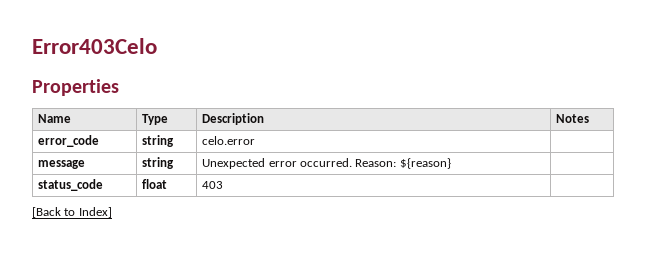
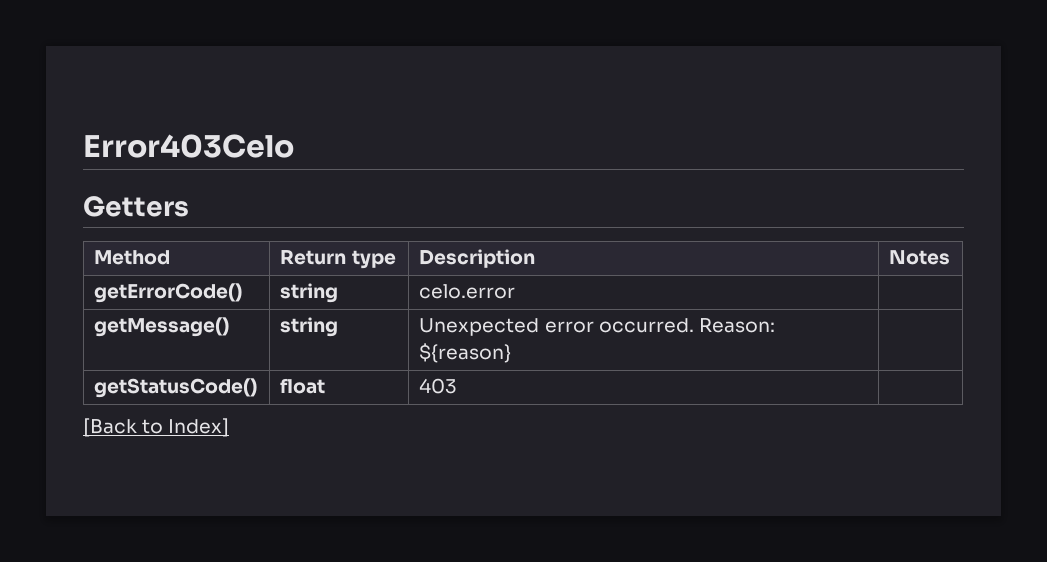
- Properties
- Name | Type | Description | Notes
+ Getters
+ Method | Return type | Description | Notes
- error_code | string | celo.error |
+ getErrorCode() | string | celo.error |
- message | string | Unexpected error occurred. Reason: ${reason} |
+ getMessage() | string | Unexpected error occurred. Reason: ${reason} |
- status_code | float | 403 |
+ getStatusCode() | float | 403 |

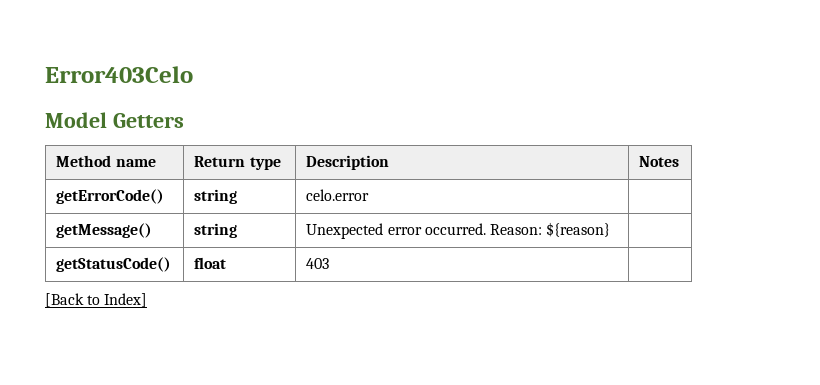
- Getters
+ Model Getters
- Method | Return type | Description | Notes
+ Method name | Return type | Description | Notes

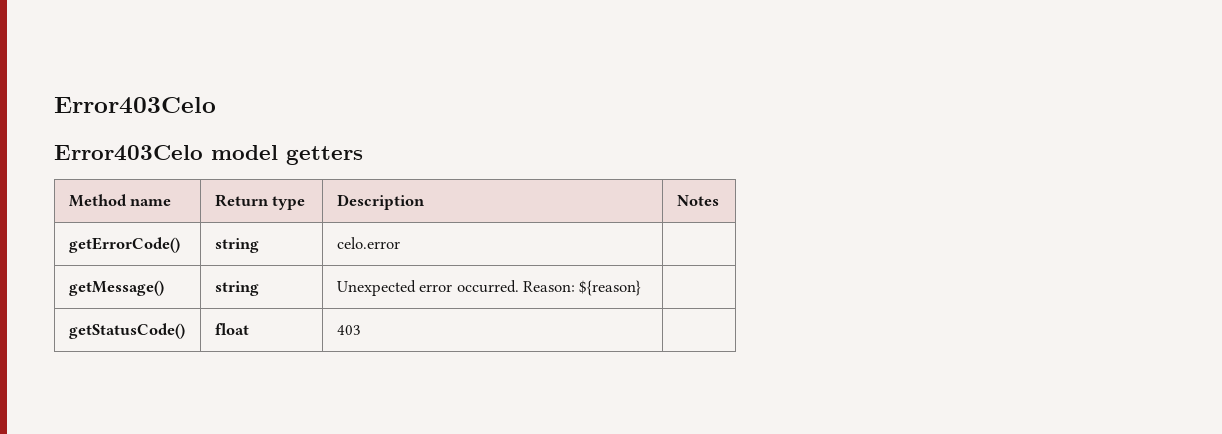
- Model Getters
+ Error403Celo model getters
- [Back to Index]

